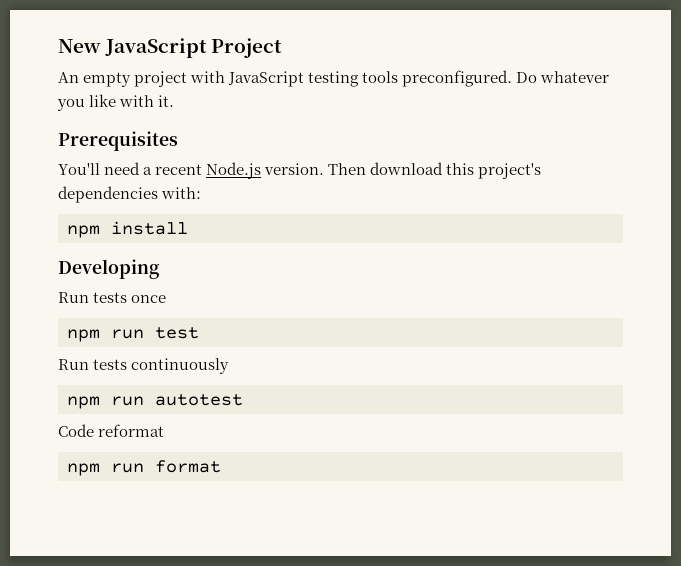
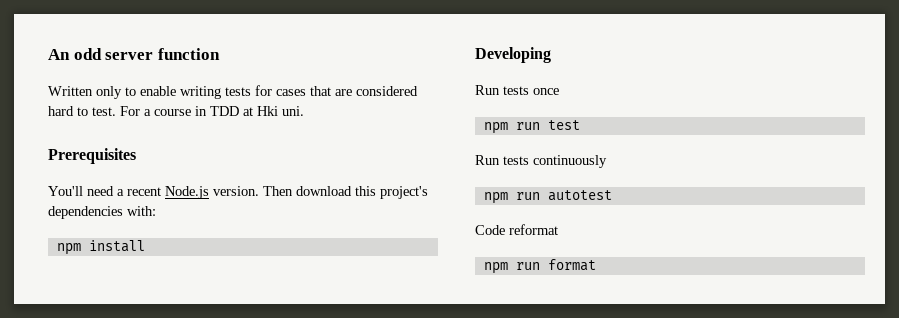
- New JavaScript Project
- An empty project with JavaScript testing tools preconfigured. Do whatever you like with it.
+ An odd server function
+ Written only to enable writing tests for cases that are considered hard to test. For a course in TDD at Hki uni.

